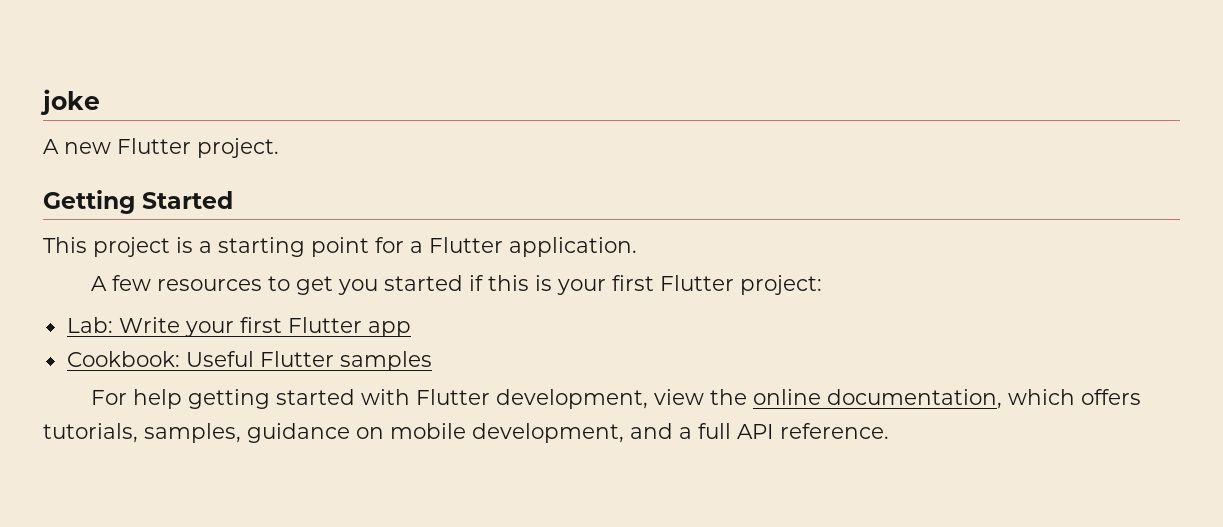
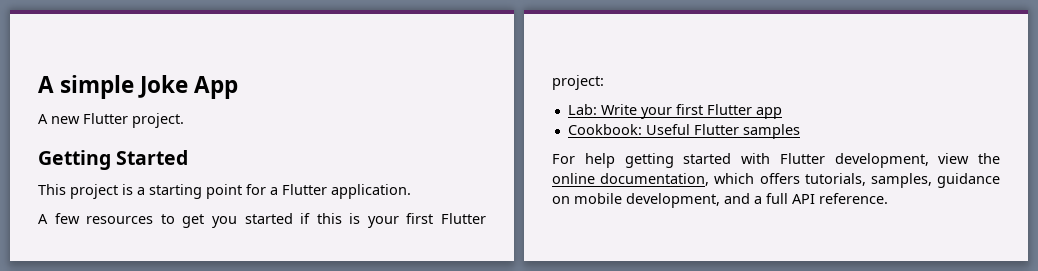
- joke
+ A simple Joke App

